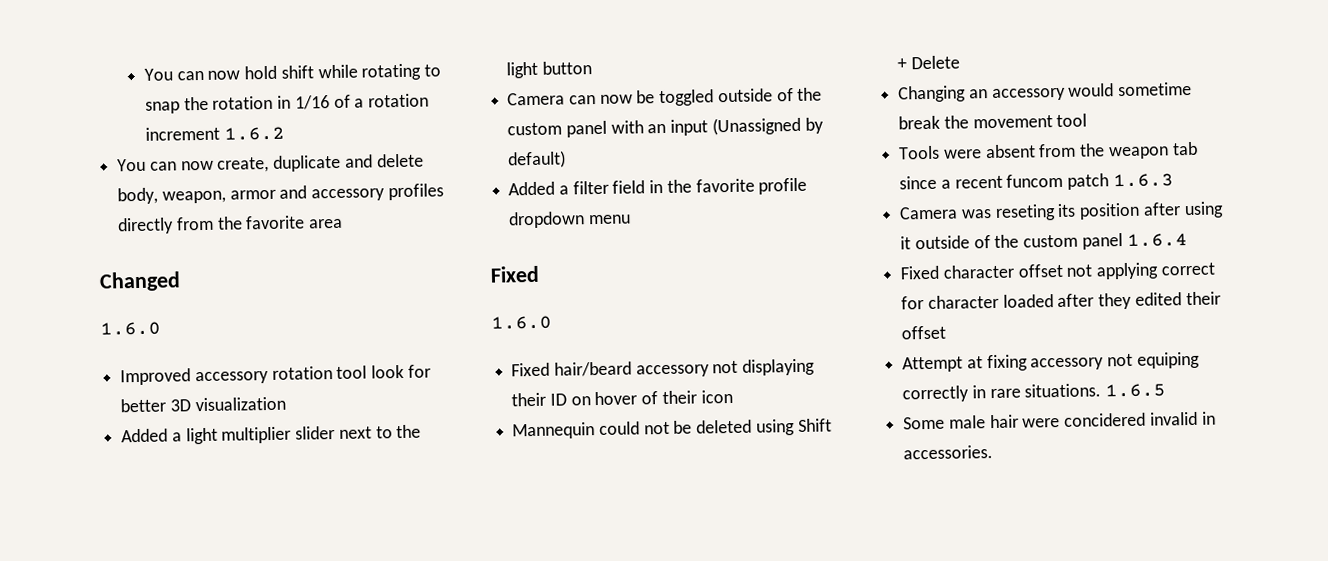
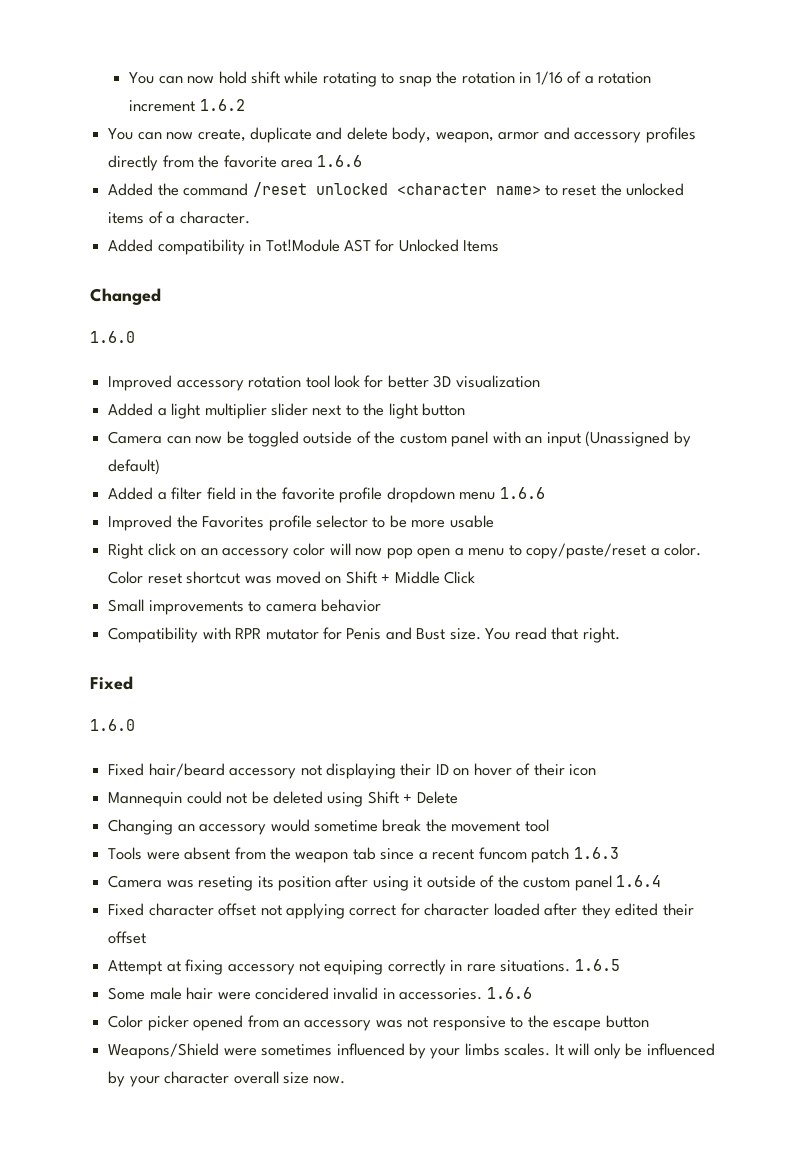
- You can now create, duplicate and delete body, weapon, armor and accessory profiles directly from the favorite area
+ You can now create, duplicate and delete body, weapon, armor and accessory profiles directly from the favorite area 1.6.6
+ Added the command /reset unlocked <character name> to reset the unlocked items of a character.
+ Added compatibility in Tot!Module AST for Unlocked Items
- Added a filter field in the favorite profile dropdown menu
+ Added a filter field in the favorite profile dropdown menu 1.6.6
+ Improved the Favorites profile selector to be more usable
+ Right click on an accessory color will now pop open a menu to copy/paste/reset a color. Color reset shortcut was moved on Shift + Middle Click
+ Small improvements to camera behavior
+ Compatibility with RPR mutator for Penis and Bust size. You read that right.
- Some male hair were concidered invalid in accessories.
+ Some male hair were concidered invalid in accessories. 1.6.6
+ Color picker opened from an accessory was not responsive to the escape button
+ Weapons/Shield were sometimes influenced by your limbs scales. It will only be influenced by your character overall size now.

